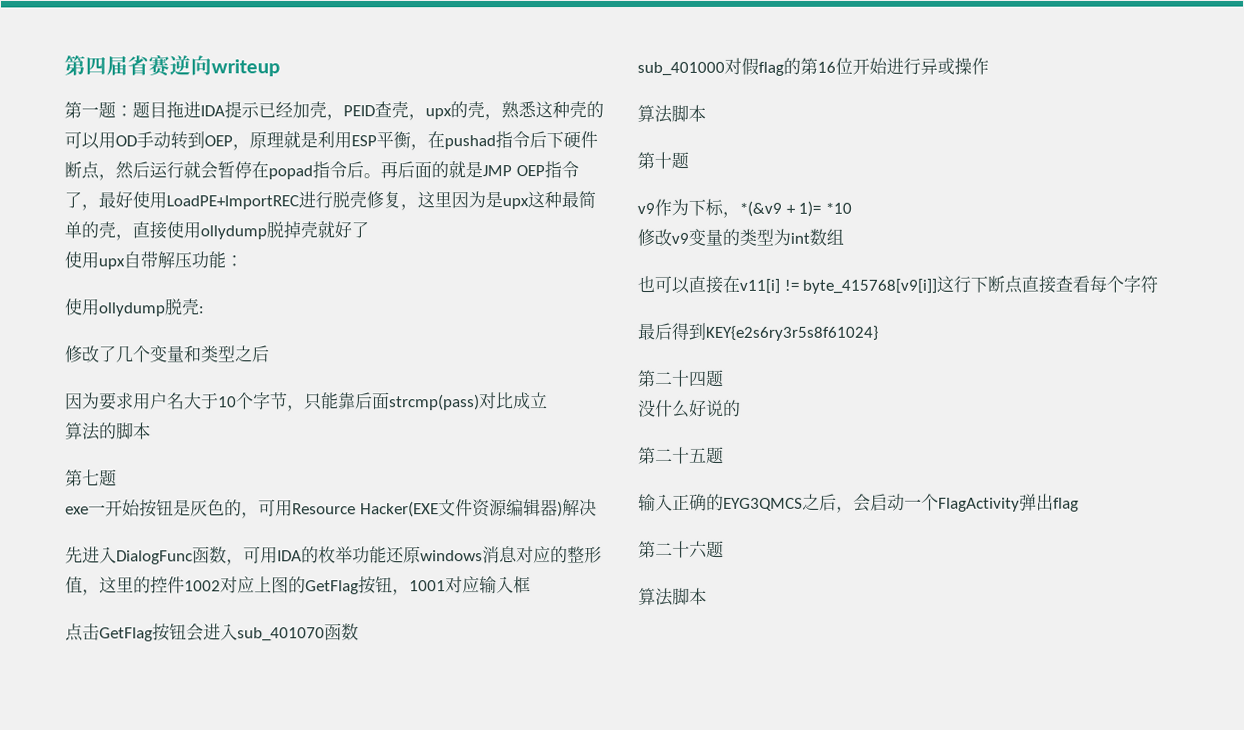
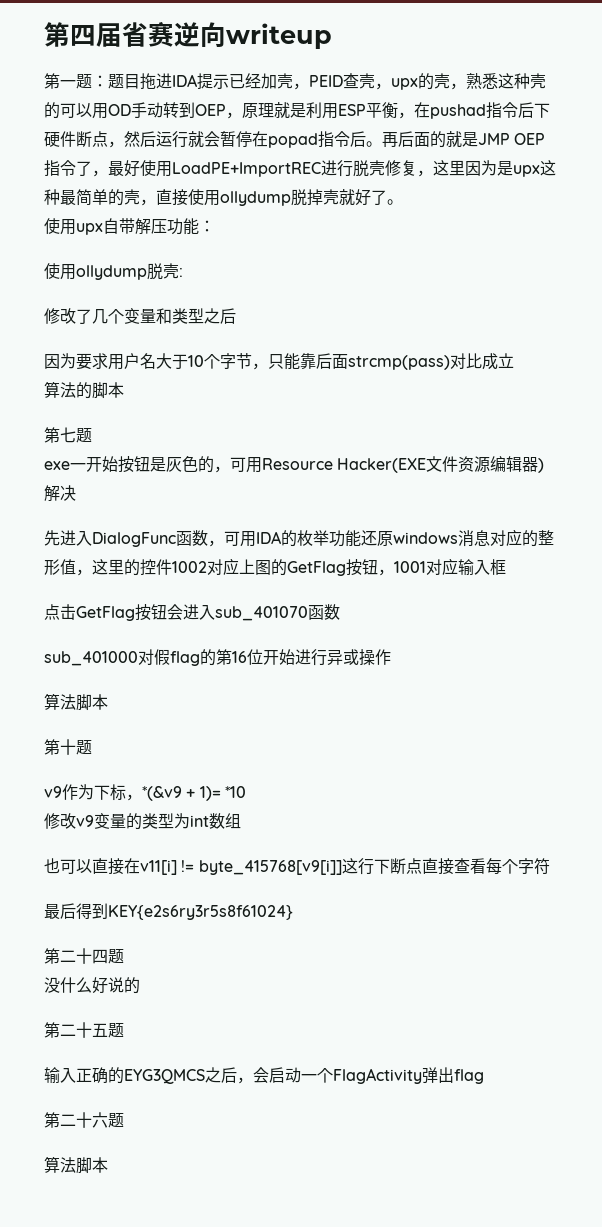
- 再后面的就是JMP OEP指令了，最好使用LoadPE+ImportREC进行脱壳修复，这里因为是upx这种最简单的壳，直接使用ollydump脱掉壳就好了
+ 再后面的就是JMP OEP指令了，最好使用LoadPE+ImportREC进行脱壳修复，这里因为是upx这种最简单的壳，直接使用ollydump脱掉壳就好了。

